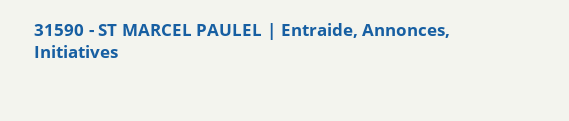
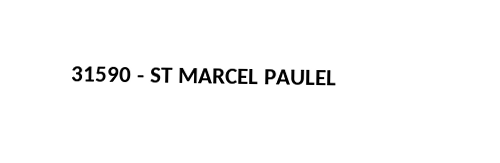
- 31590 - ST MARCEL PAULEL | Entraide, Annonces, Initiatives
+ 31590 - ST MARCEL PAULEL

